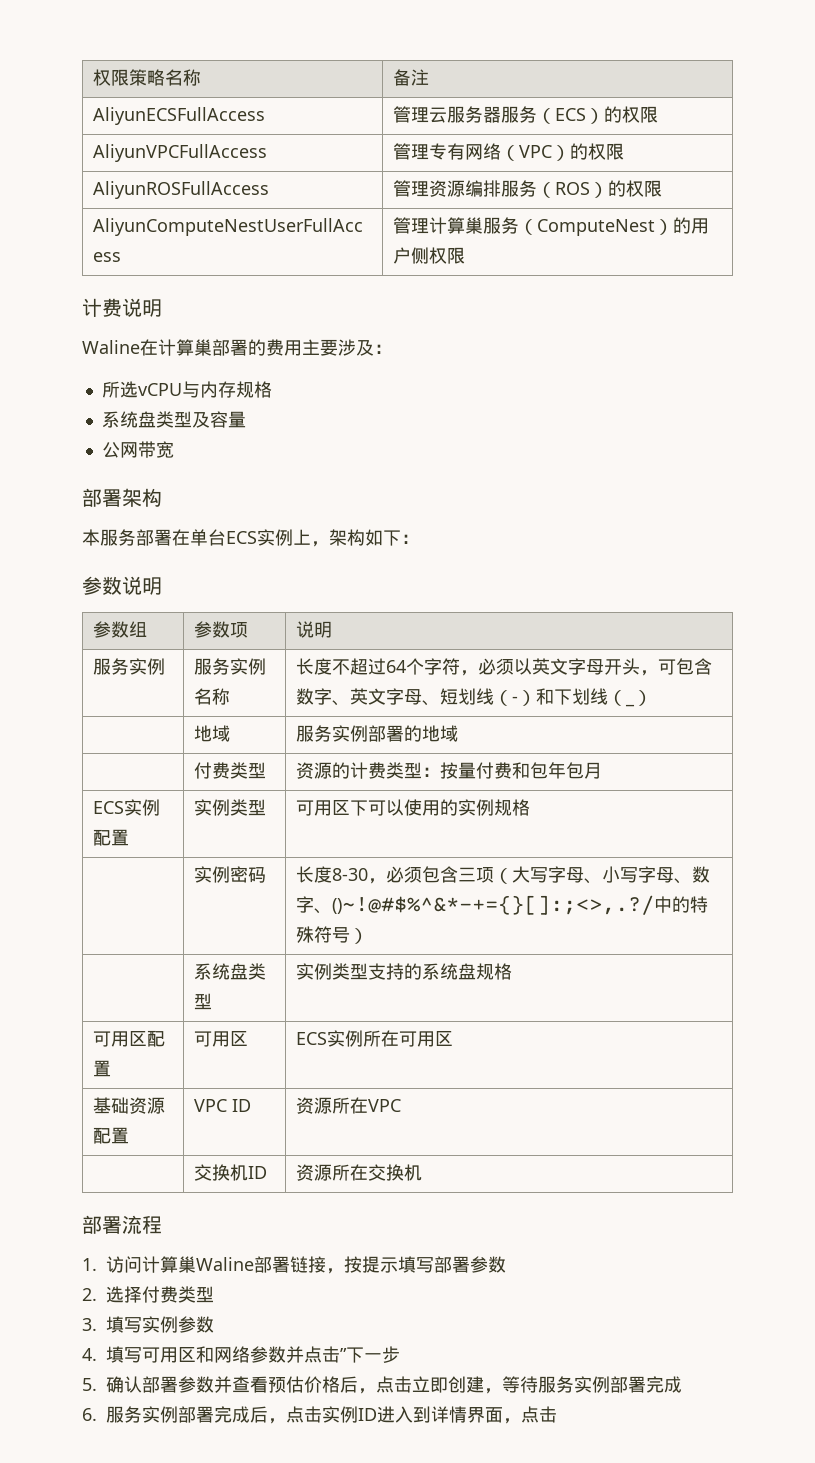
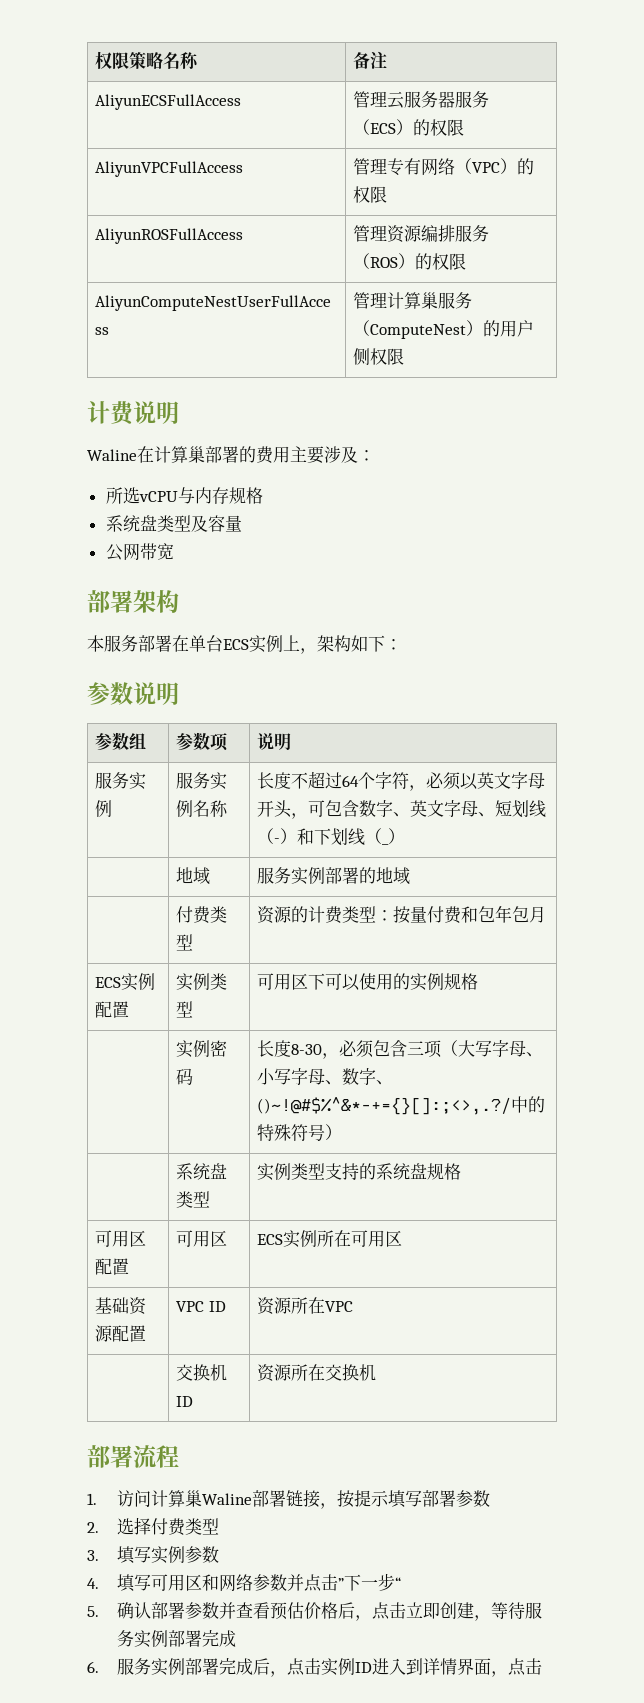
- 4.填写可用区和网络参数并点击”下一步
+ 4.填写可用区和网络参数并点击”下一步“

